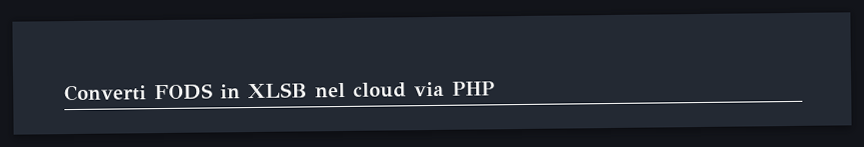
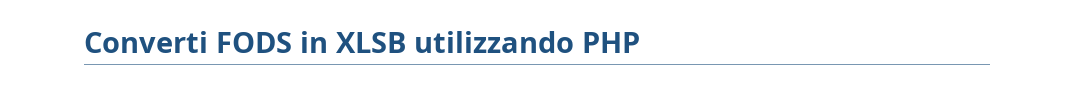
- Converti FODS in XLSB nel cloud via PHP
+ Converti FODS in XLSB utilizzando PHP

